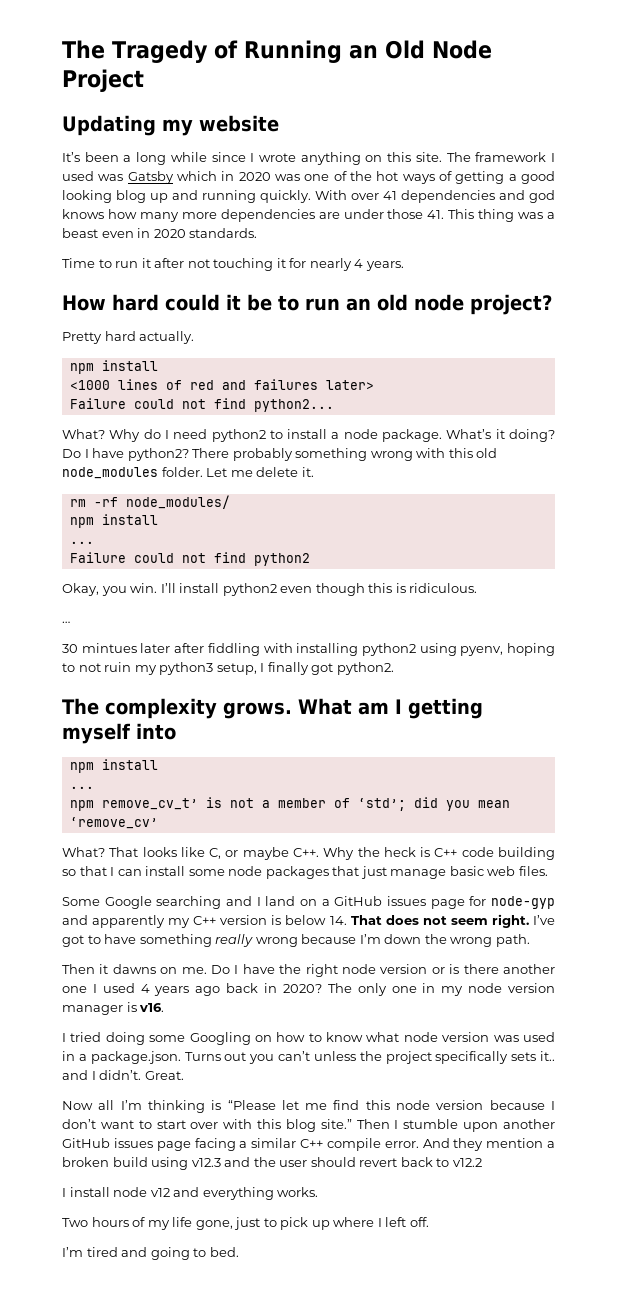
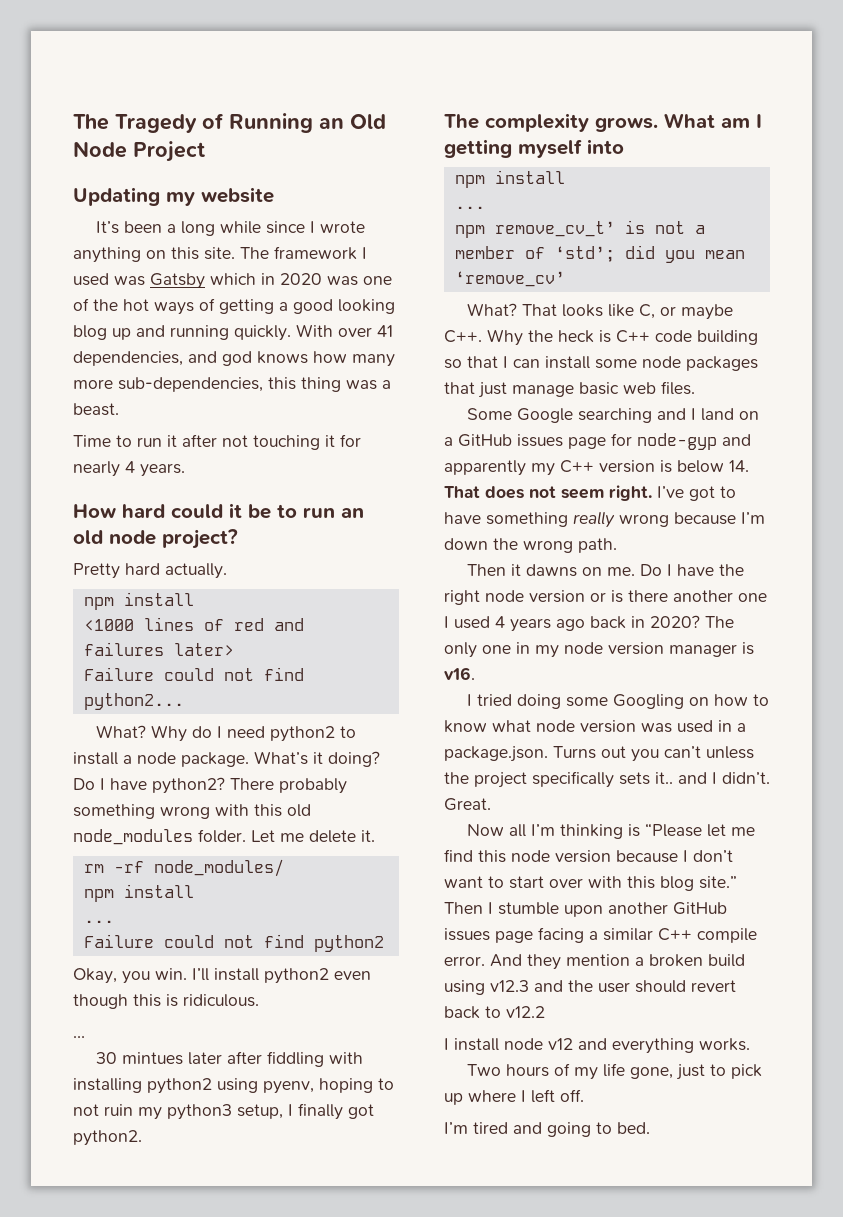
- With over 41 dependencies and god knows how many more dependencies are under those 41. This thing was a beast even in 2020 standards.
+ With over 41 dependencies, and god knows how many more sub-dependencies, this thing was a beast.

